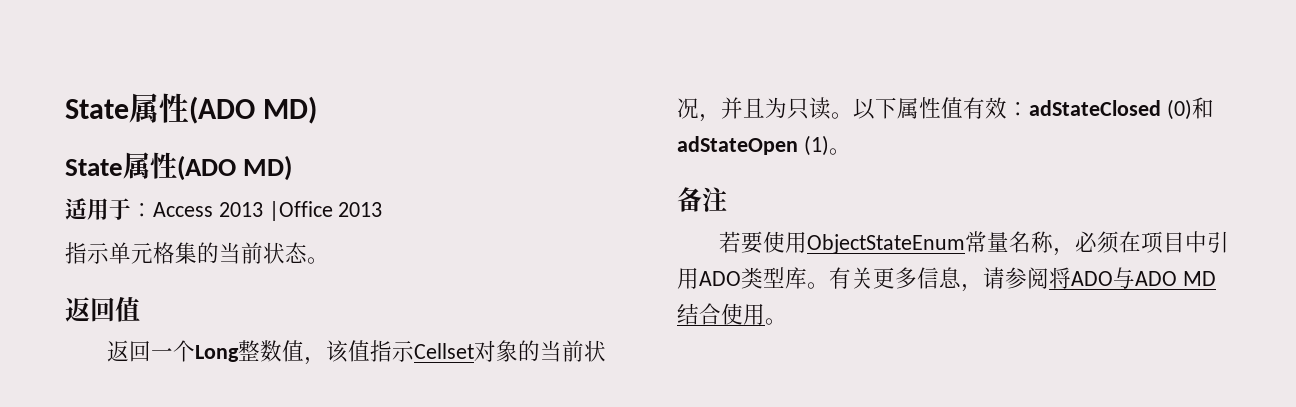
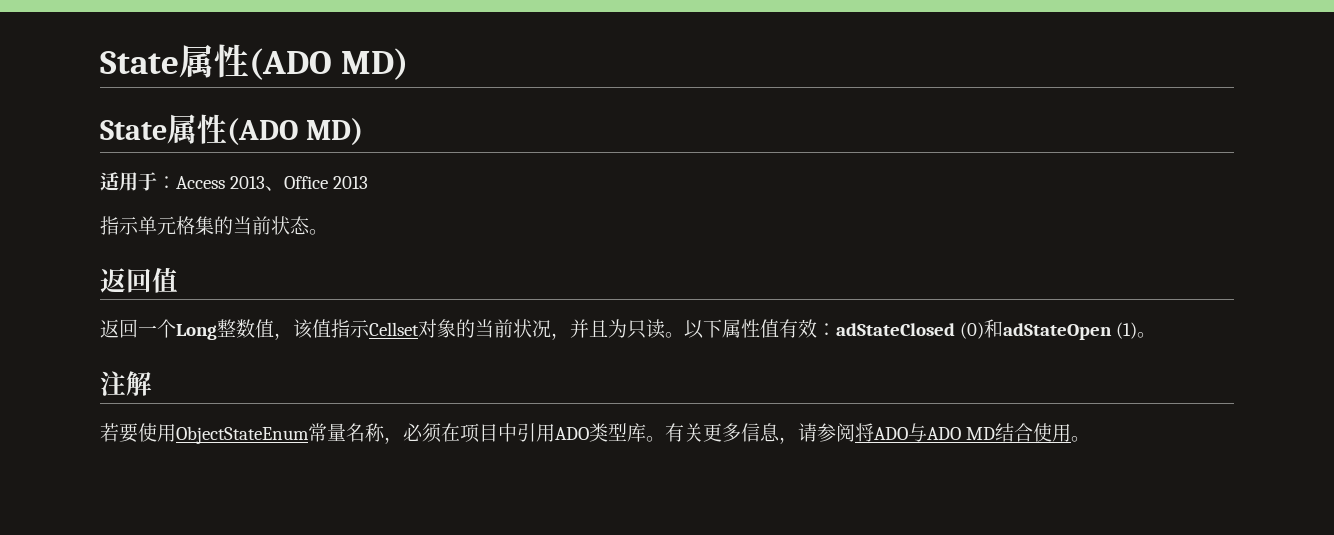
- 适用于：Access 2013 |Office 2013
+ 适用于：Access 2013、Office 2013
- 备注
+ 注解

